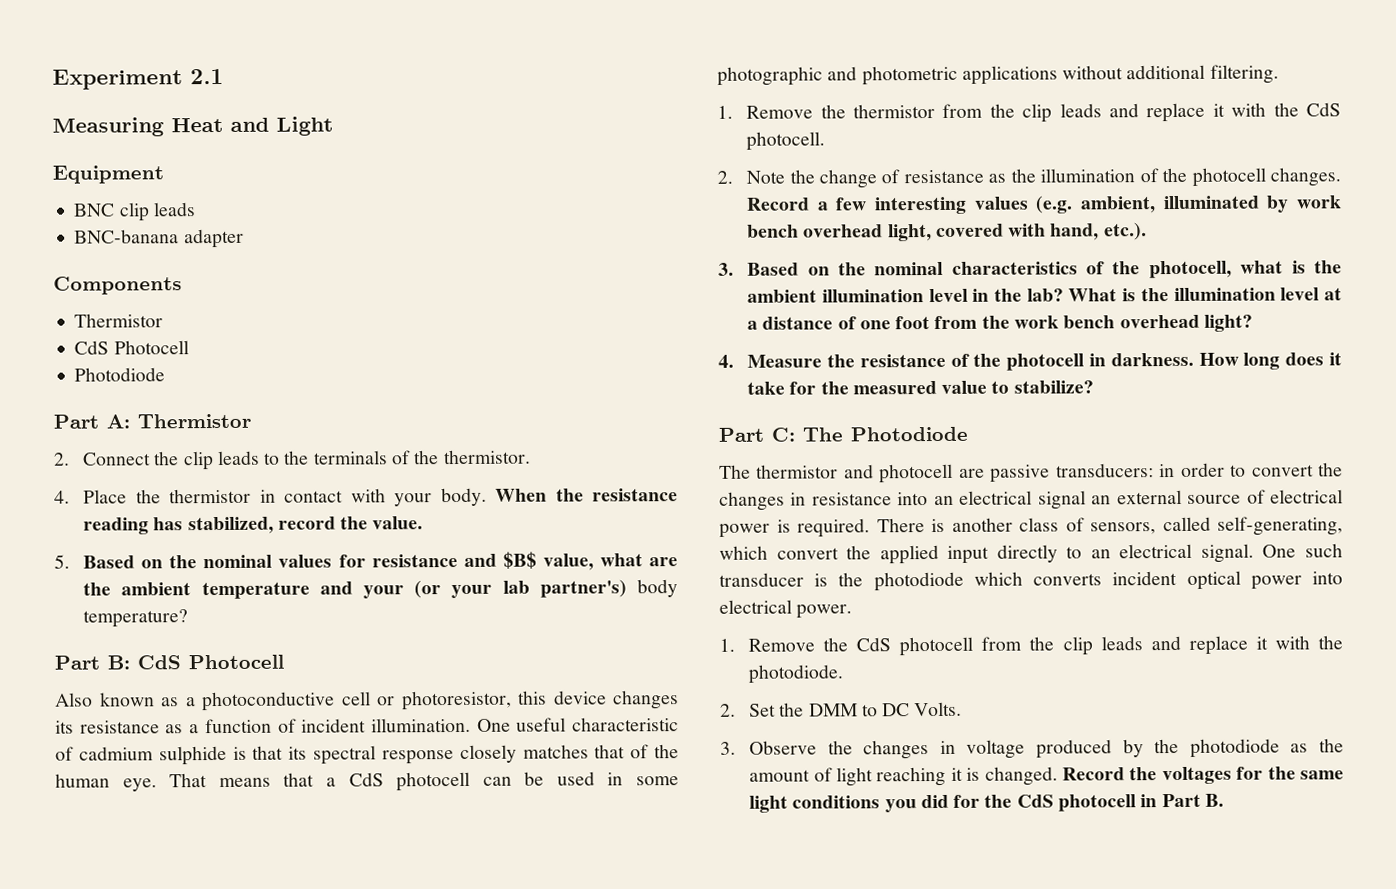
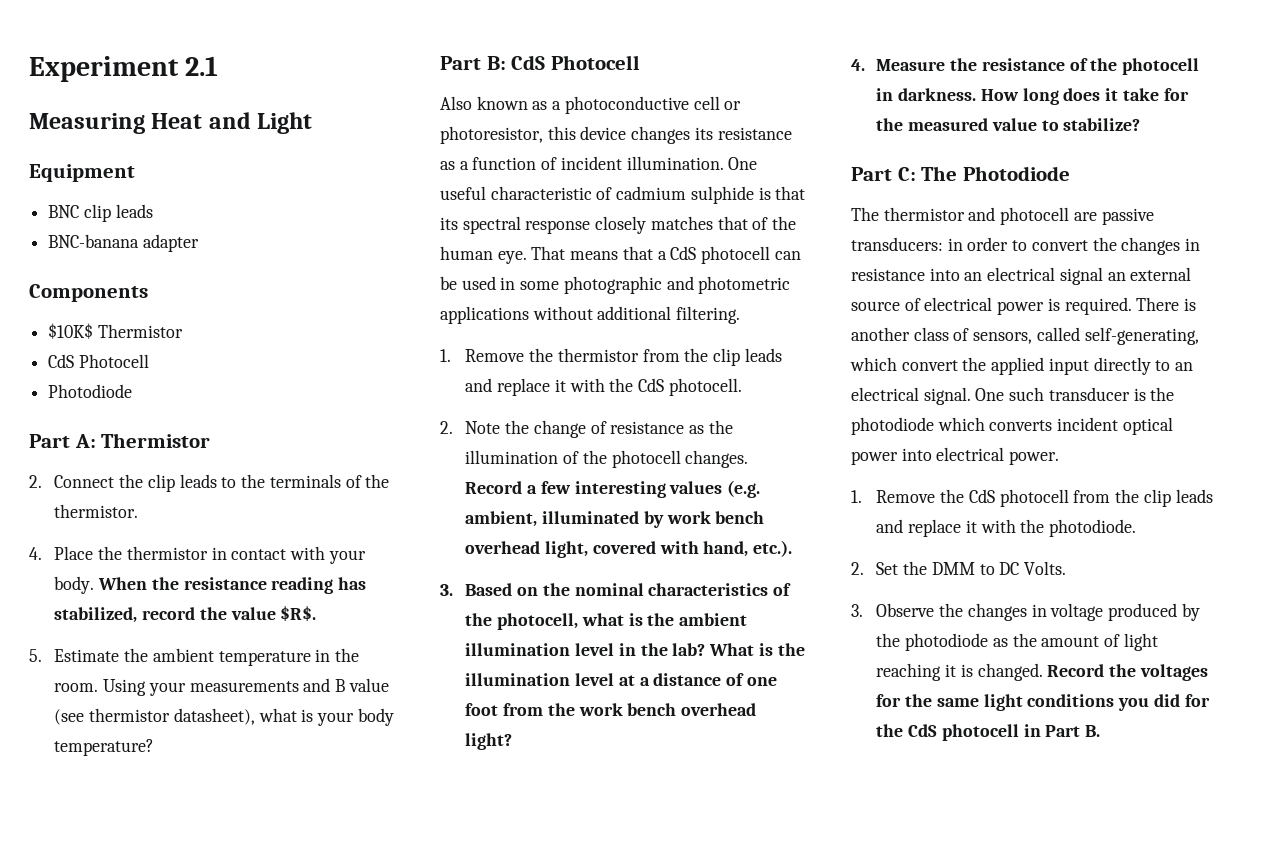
  Components
- Thermistor
+ $10K$ Thermistor
- When the resistance reading has stabilized, record the value.
+ When the resistance reading has stabilized, record the value $R$.
- 5. Based on the nominal values for resistance and $B$ value, what are the ambient temperature and your (or your lab partner's) body temperature?
+ 5. Estimate the ambient temperature in the room. Using your measurements and B value (see thermistor datasheet), what is your body temperature?

